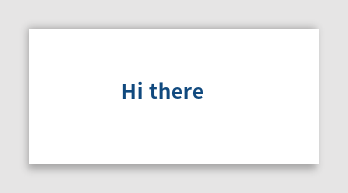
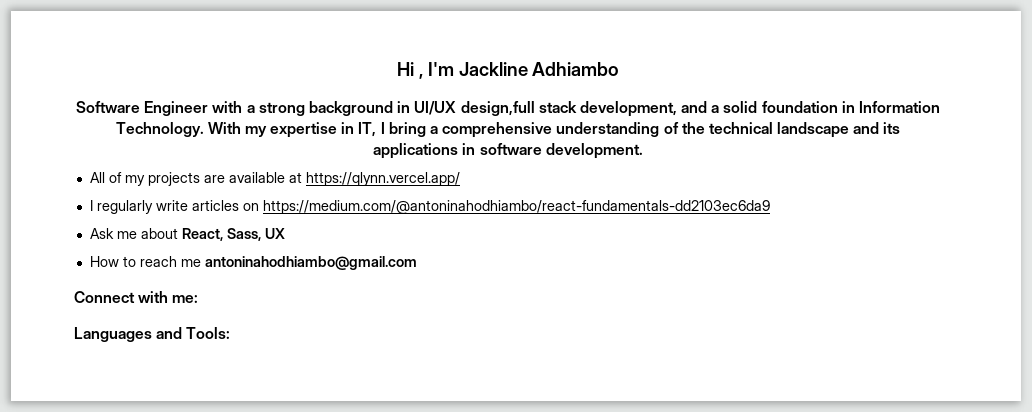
- Hi there
+ Hi , I'm Jackline Adhiambo
+ Software Engineer with a strong background in UI/UX design,full stack development, and a solid foundation in Information Technology. With my expertise in IT, I bring a comprehensive understanding of the technical landscape and its applications in software development.
+ All of my projects are available at https://qlynn.vercel.app/
+ I regularly write articles on https://medium.com/@antoninahodhiambo/react-fundamentals-dd2103ec6da9
+ Ask me about React, Sass, UX
+ How to reach me antoninahodhiambo@gmail.com
+ Connect with me:
+ Languages and Tools:

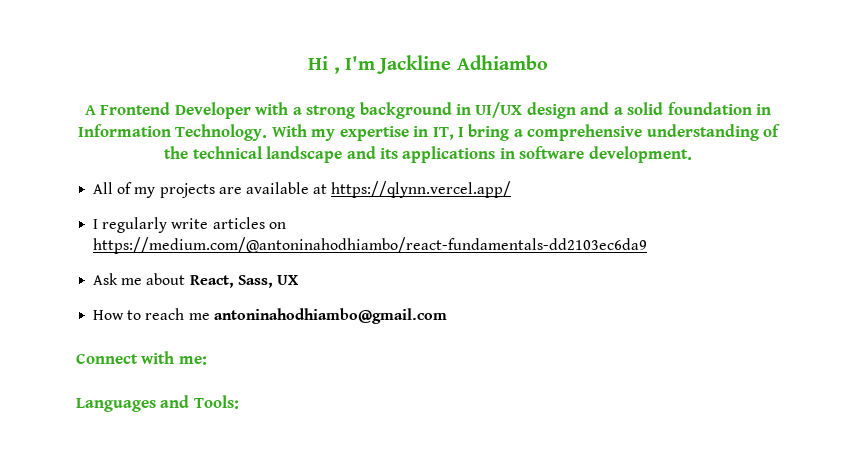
- Software Engineer with a strong background in UI/UX design,full stack development, and a solid foundation in Information Technology.
+ A Frontend Developer with a strong background in UI/UX design and a solid foundation in Information Technology.

